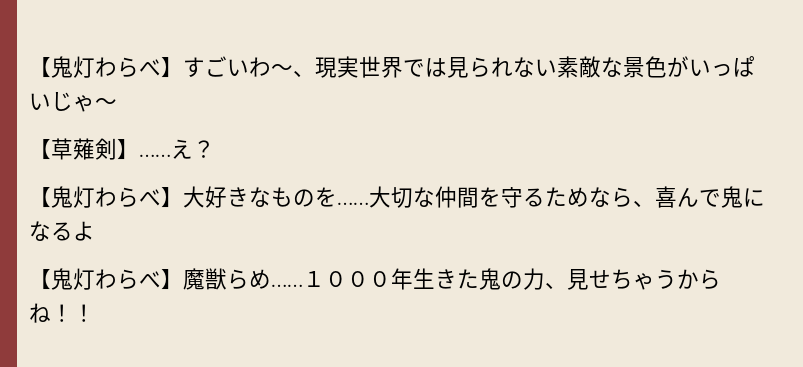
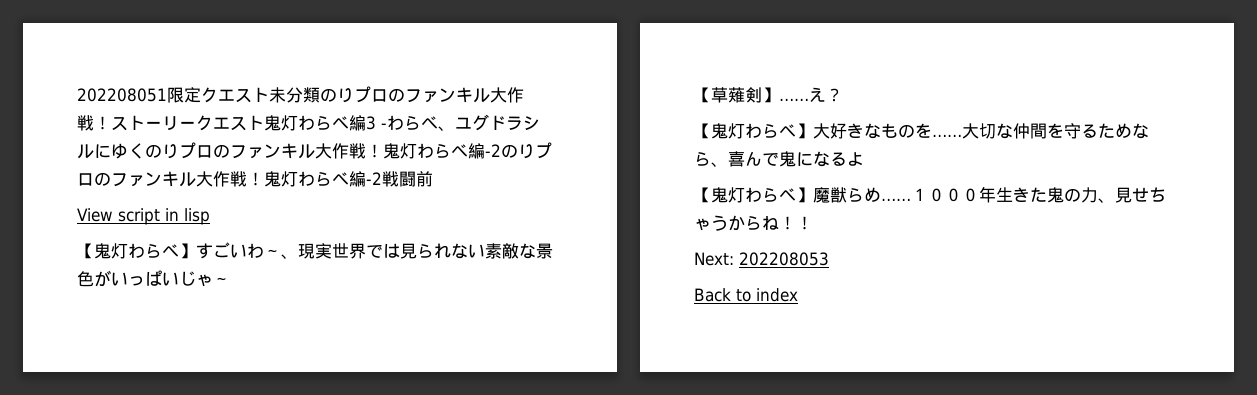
+ 202208051限定クエスト未分類のりプロのファンキル大作戦！ストーリークエスト鬼灯わらべ編3 -わらべ、ユグドラシルにゆくのりプロのファンキル大作戦！鬼灯わらべ編-2のりプロのファンキル大作戦！鬼灯わらべ編-2戦闘前
+ View script in lisp
+ Next: 202208053
+ Back to index

